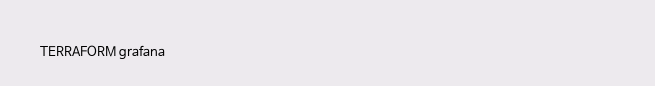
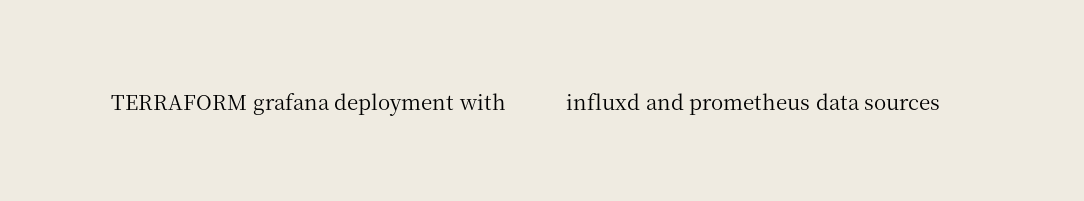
- TERRAFORM grafana
+ TERRAFORM grafana deployment with influxd and prometheus data sources

